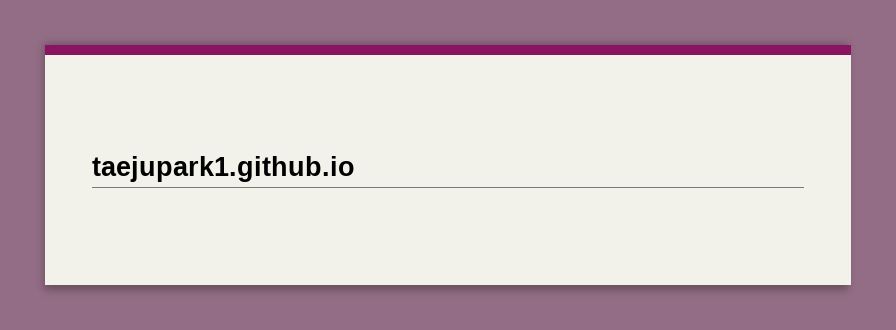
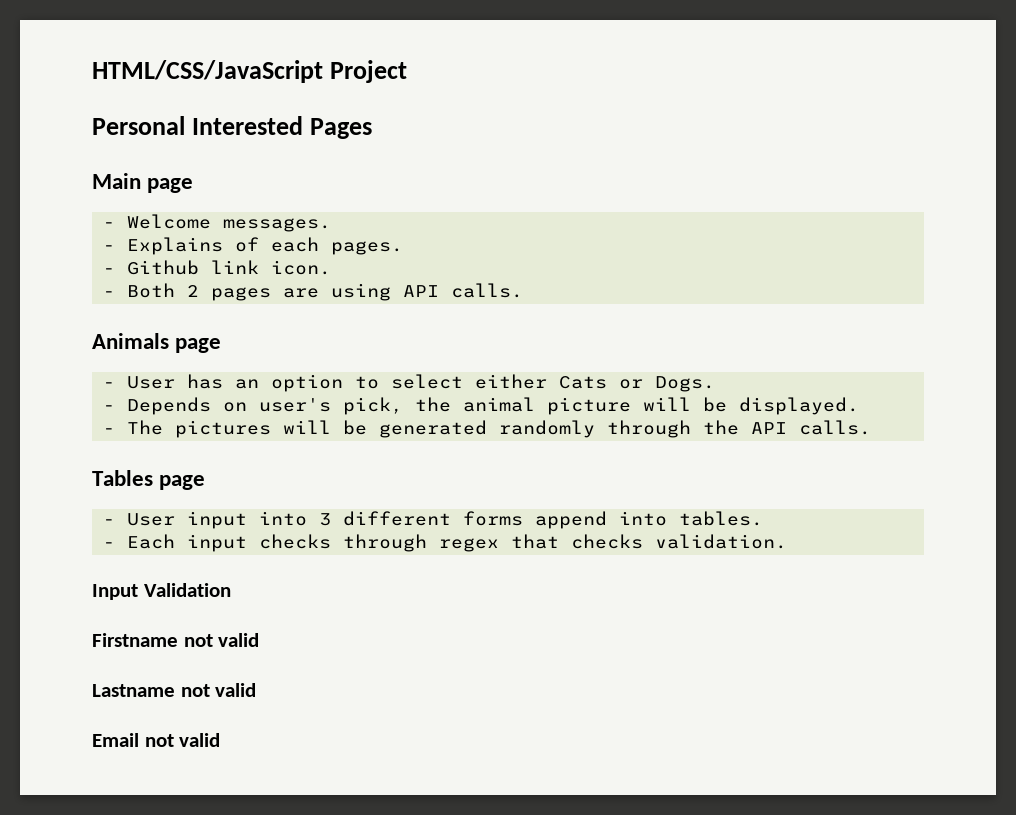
- taejupark1.github.io
+ HTML/CSS/JavaScript Project
+ Personal Interested Pages
+ Main page
+ - Welcome messages.
+ - Explains of each pages.
+ - Github link icon.
+ - Both 2 pages are using API calls.
+ Animals page
+ - User has an option to select either Cats or Dogs.
+ - Depends on user's pick, the animal picture will be displayed.
+ - The pictures will be generated randomly through the API calls.
+ Tables page
+ - User input into 3 different forms append into tables.
+ - Each input checks through regex that checks validation.
+ Input Validation
+ Firstname not valid
+ Lastname not valid
+ Email not valid

